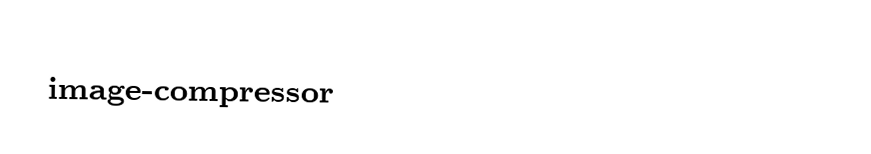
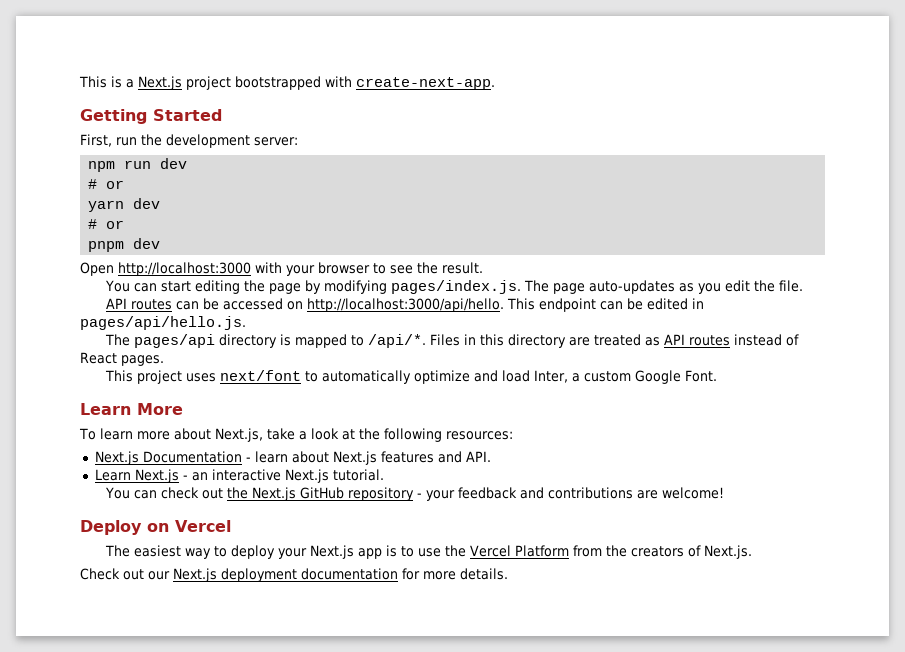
- image-compressor
+ This is a Next.js project bootstrapped with create-next-app.
+ Getting Started
+ First, run the development server:
+ npm run dev
+ # or
+ yarn dev
+ # or
+ pnpm dev
+ Open http://localhost:3000 with your browser to see the result.
+ You can start editing the page by modifying pages/index.js. The page auto-updates as you edit the file.
+ API routes can be accessed on http://localhost:3000/api/hello. This endpoint can be edited in pages/api/hello.js.
+ The pages/api directory is mapped to /api/*. Files in this directory are treated as API routes instead of React pages.
+ This project uses next/font to automatically optimize and load Inter, a custom Google Font.
+ Learn More
+ To learn more about Next.js, take a look at the following resources:
+ Next.js Documentation - learn about Next.js features and API.
+ Learn Next.js - an interactive Next.js tutorial.
+ You can check out the Next.js GitHub repository - your feedback and contributions are welcome!
+ Deploy on Vercel
+ The easiest way to deploy your Next.js app is to use the Vercel Platform from the creators of Next.js.
+ Check out our Next.js deployment documentation for more details.

